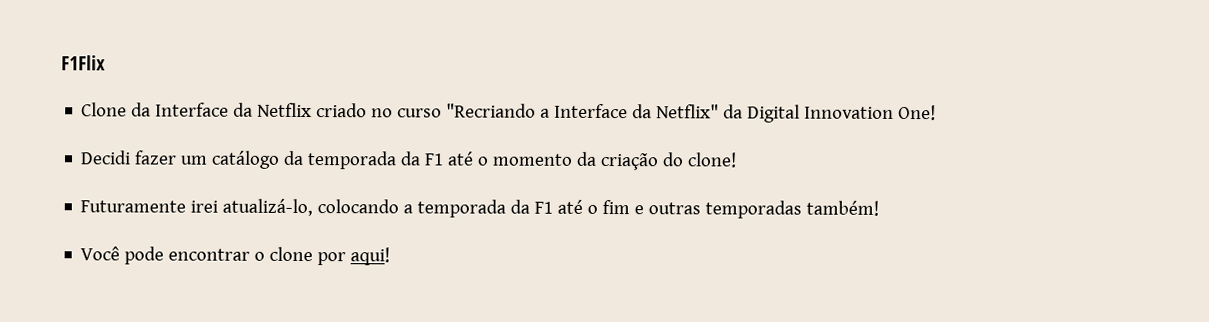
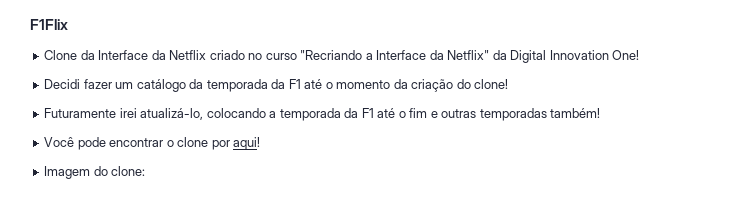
+ Imagem do clone:

